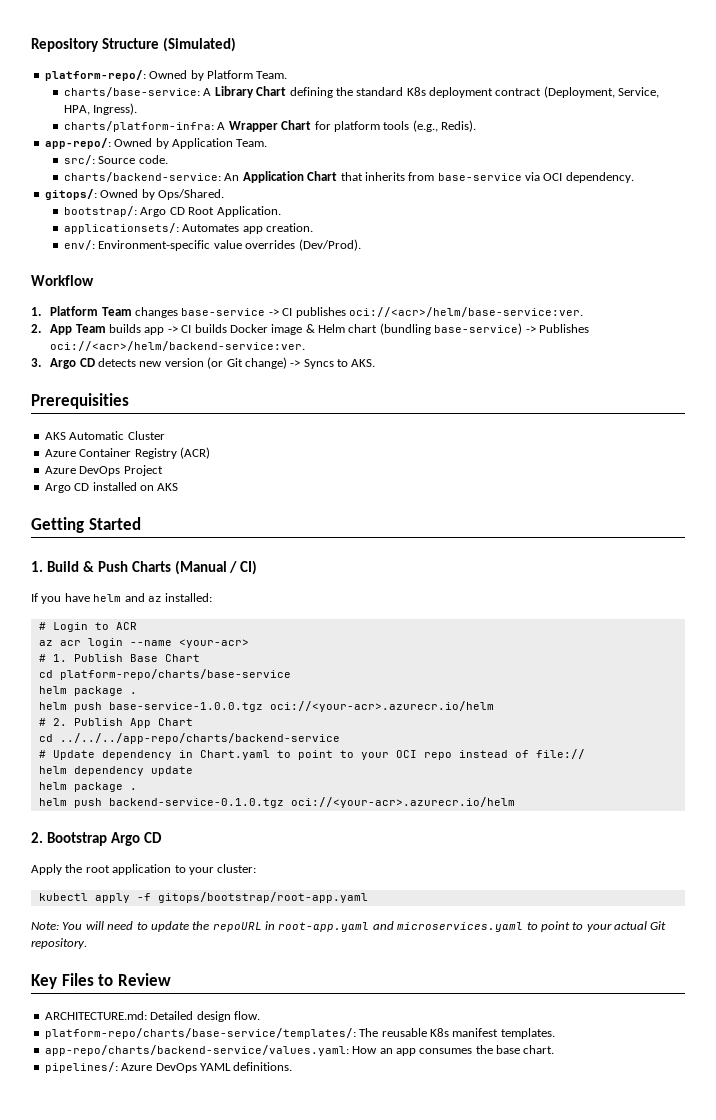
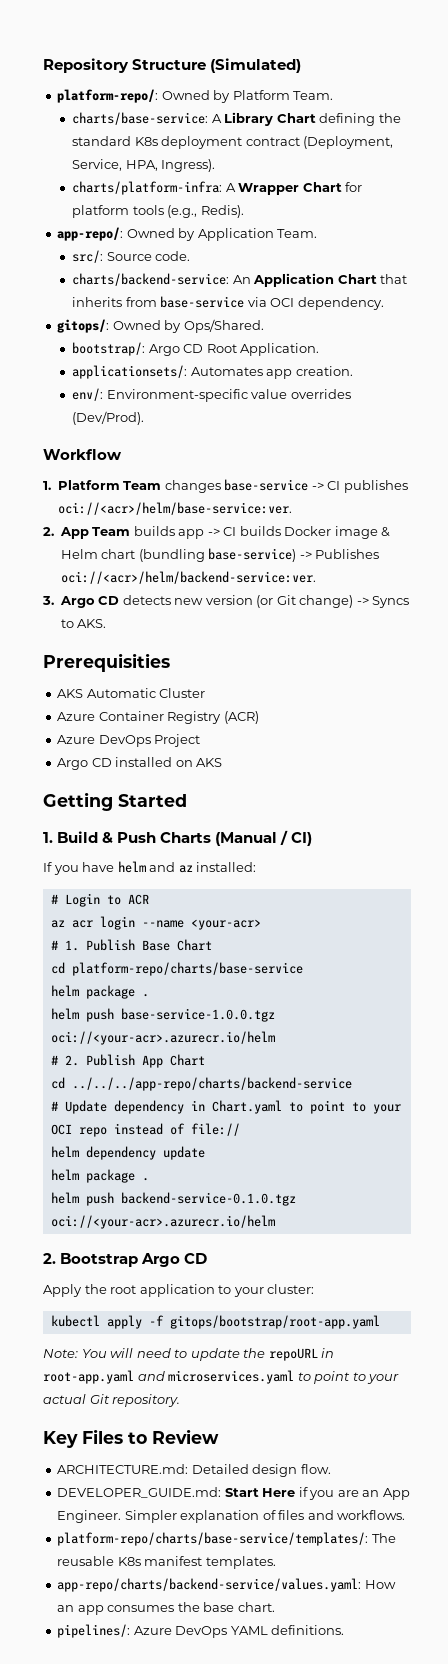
+ DEVELOPER_GUIDE.md: Start Here if you are an App Engineer. Simpler explanation of files and workflows.

